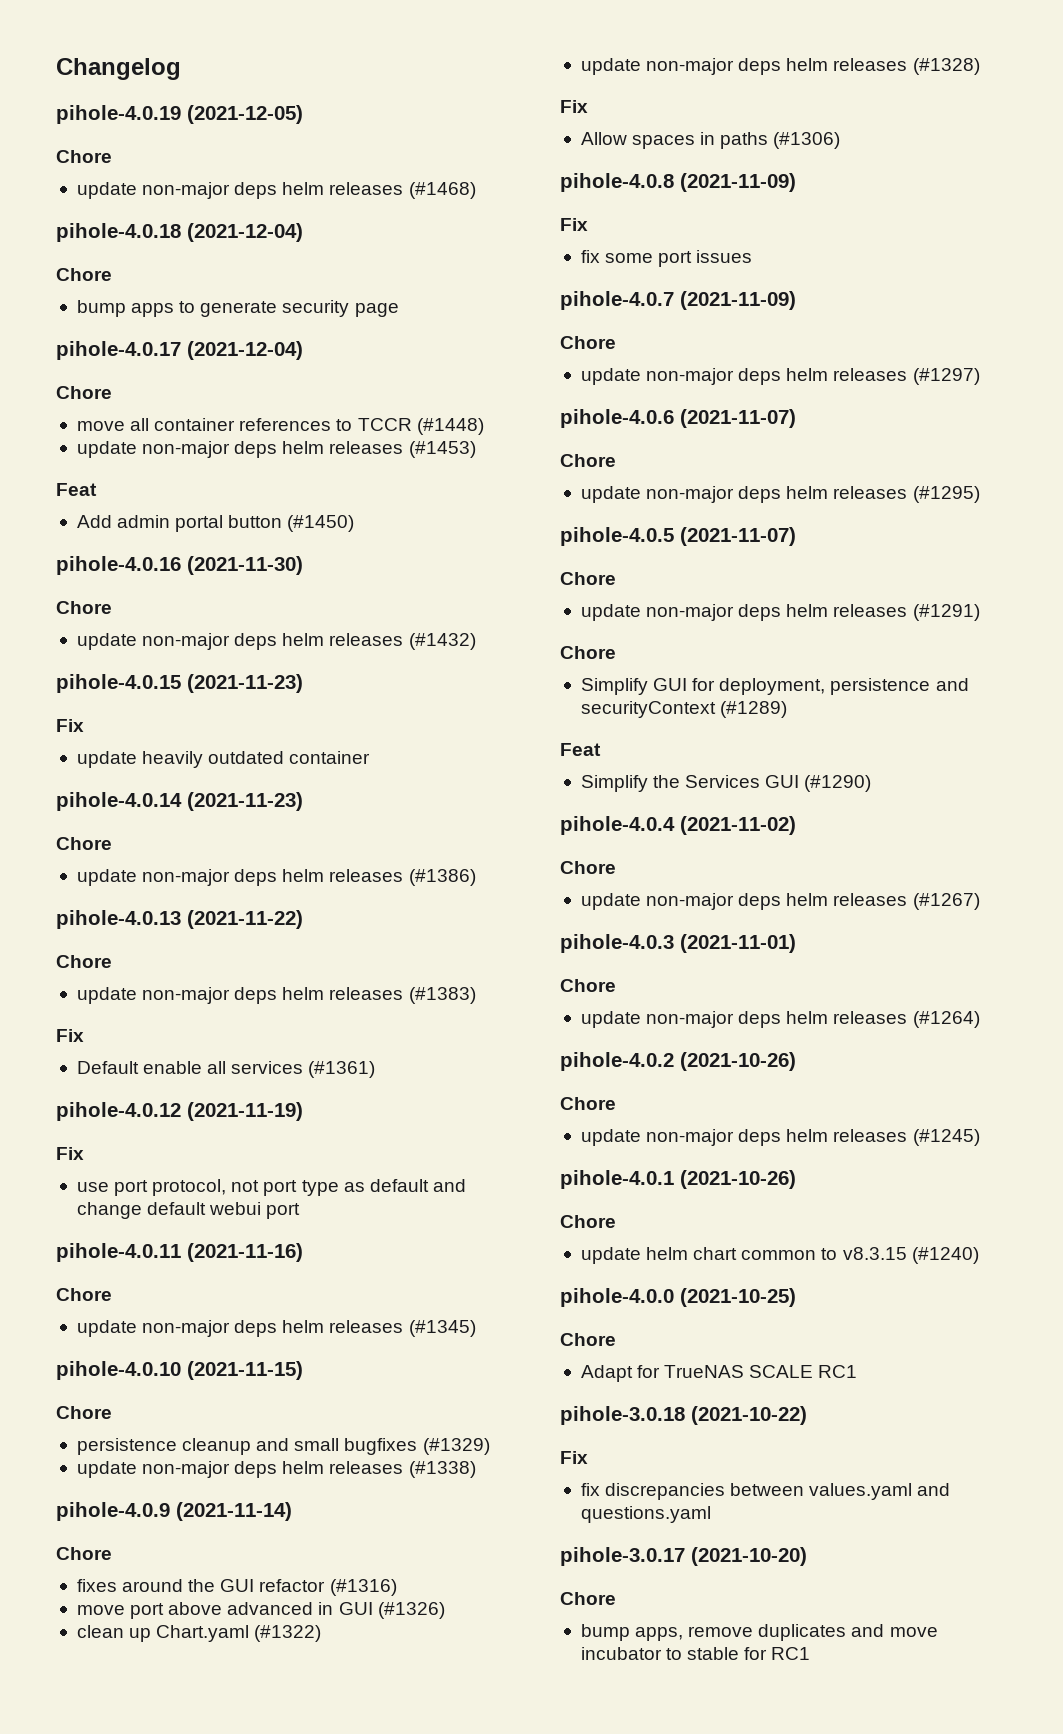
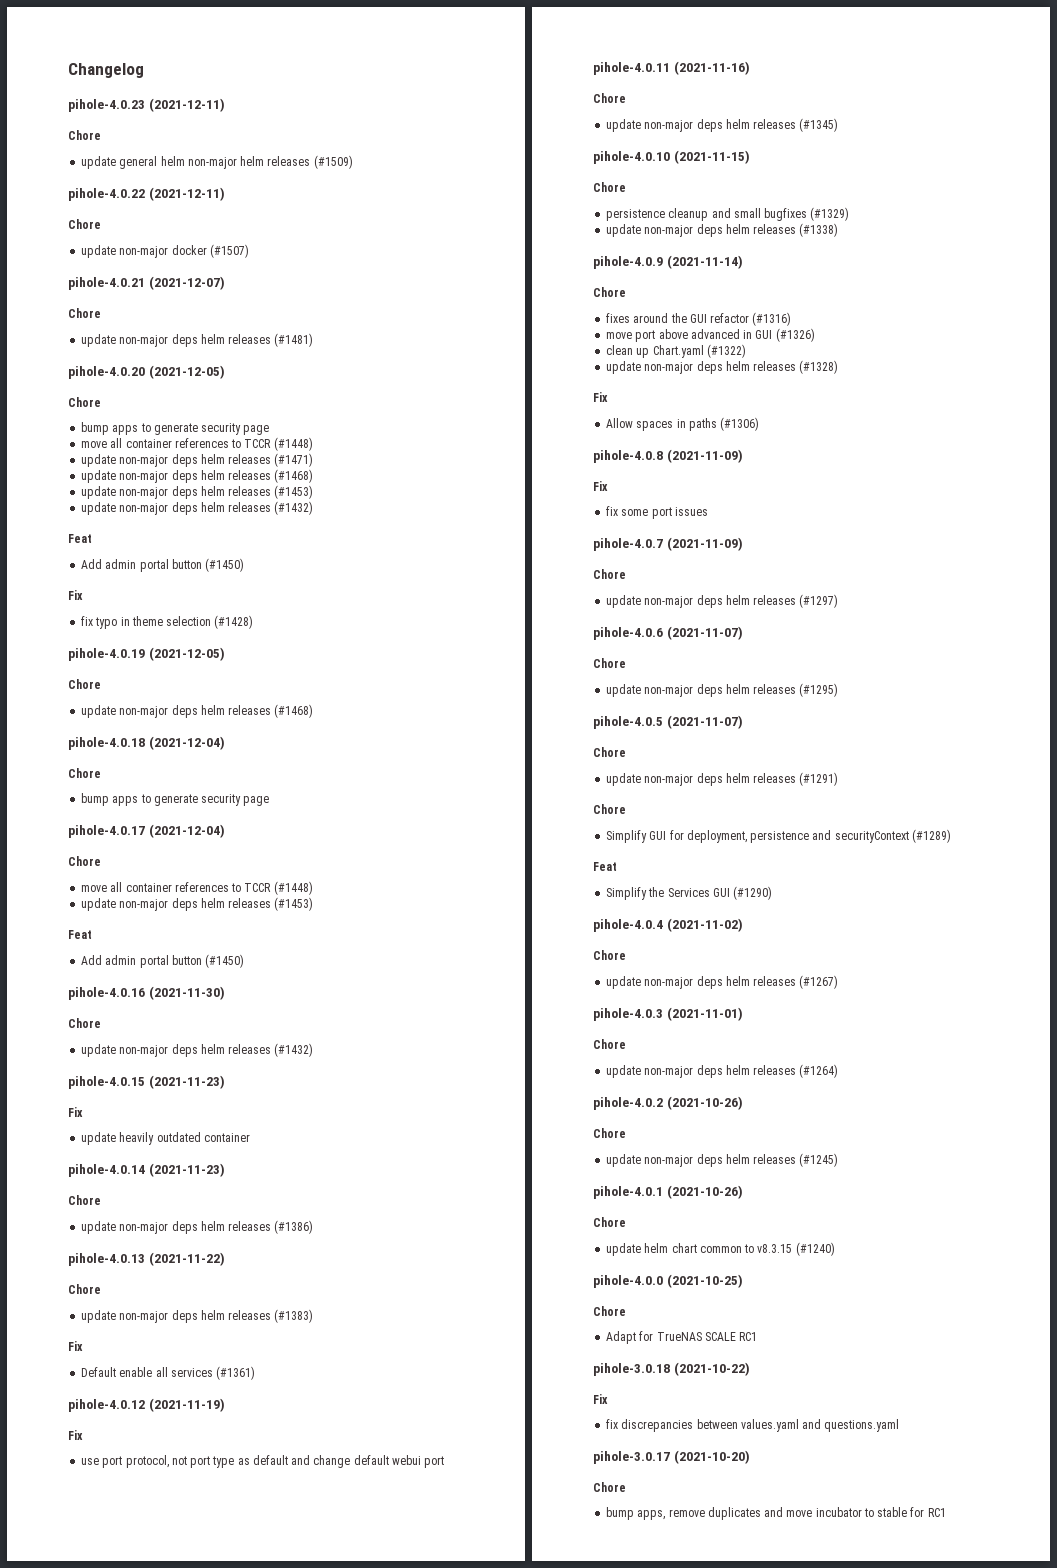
+ pihole-4.0.23 (2021-12-11)
+ Chore
+ update general helm non-major helm releases (#1509)
+ pihole-4.0.22 (2021-12-11)
+ Chore
+ update non-major docker (#1507)
+ pihole-4.0.21 (2021-12-07)
+ Chore
+ update non-major deps helm releases (#1481)
+ pihole-4.0.20 (2021-12-05)
+ Chore
+ bump apps to generate security page
+ move all container references to TCCR (#1448)
+ update non-major deps helm releases (#1471)
+ update non-major deps helm releases (#1468)
+ update non-major deps helm releases (#1453)
+ update non-major deps helm releases (#1432)
+ Feat
+ Add admin portal button (#1450)
+ Fix
+ fix typo in theme selection (#1428)

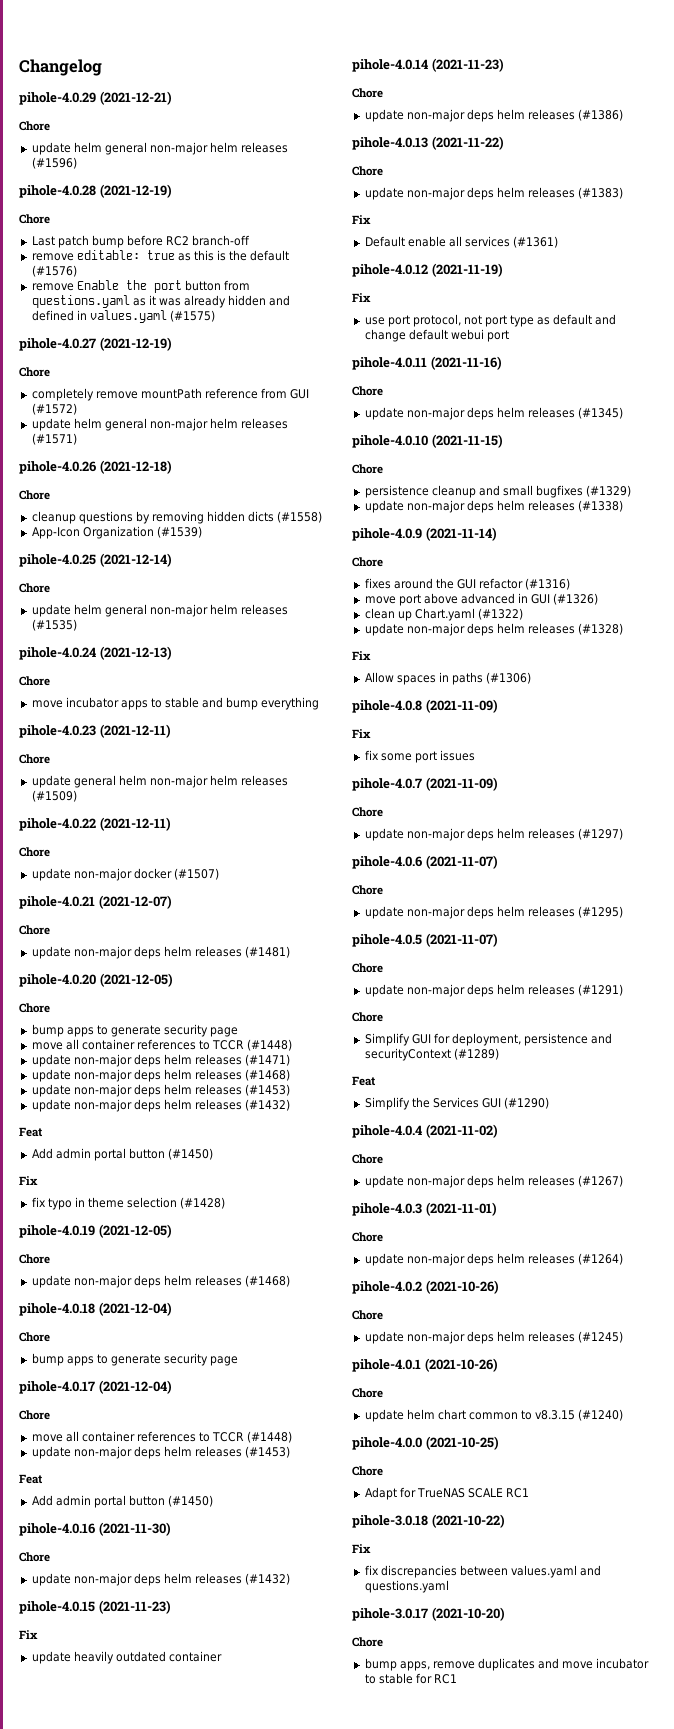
+ pihole-4.0.29 (2021-12-21)
+ Chore
+ update helm general non-major helm releases (#1596)
+ pihole-4.0.28 (2021-12-19)
+ Chore
+ Last patch bump before RC2 branch-off
+ remove editable: true as this is the default (#1576)
+ remove Enable the port button from questions.yaml as it was already hidden and defined in values.yaml (#1575)
+ pihole-4.0.27 (2021-12-19)
+ Chore
+ completely remove mountPath reference from GUI (#1572)
+ update helm general non-major helm releases (#1571)
+ pihole-4.0.26 (2021-12-18)
+ Chore
+ cleanup questions by removing hidden dicts (#1558)
+ App-Icon Organization (#1539)
+ pihole-4.0.25 (2021-12-14)
+ Chore
+ update helm general non-major helm releases (#1535)
+ pihole-4.0.24 (2021-12-13)
+ Chore
+ move incubator apps to stable and bump everything

